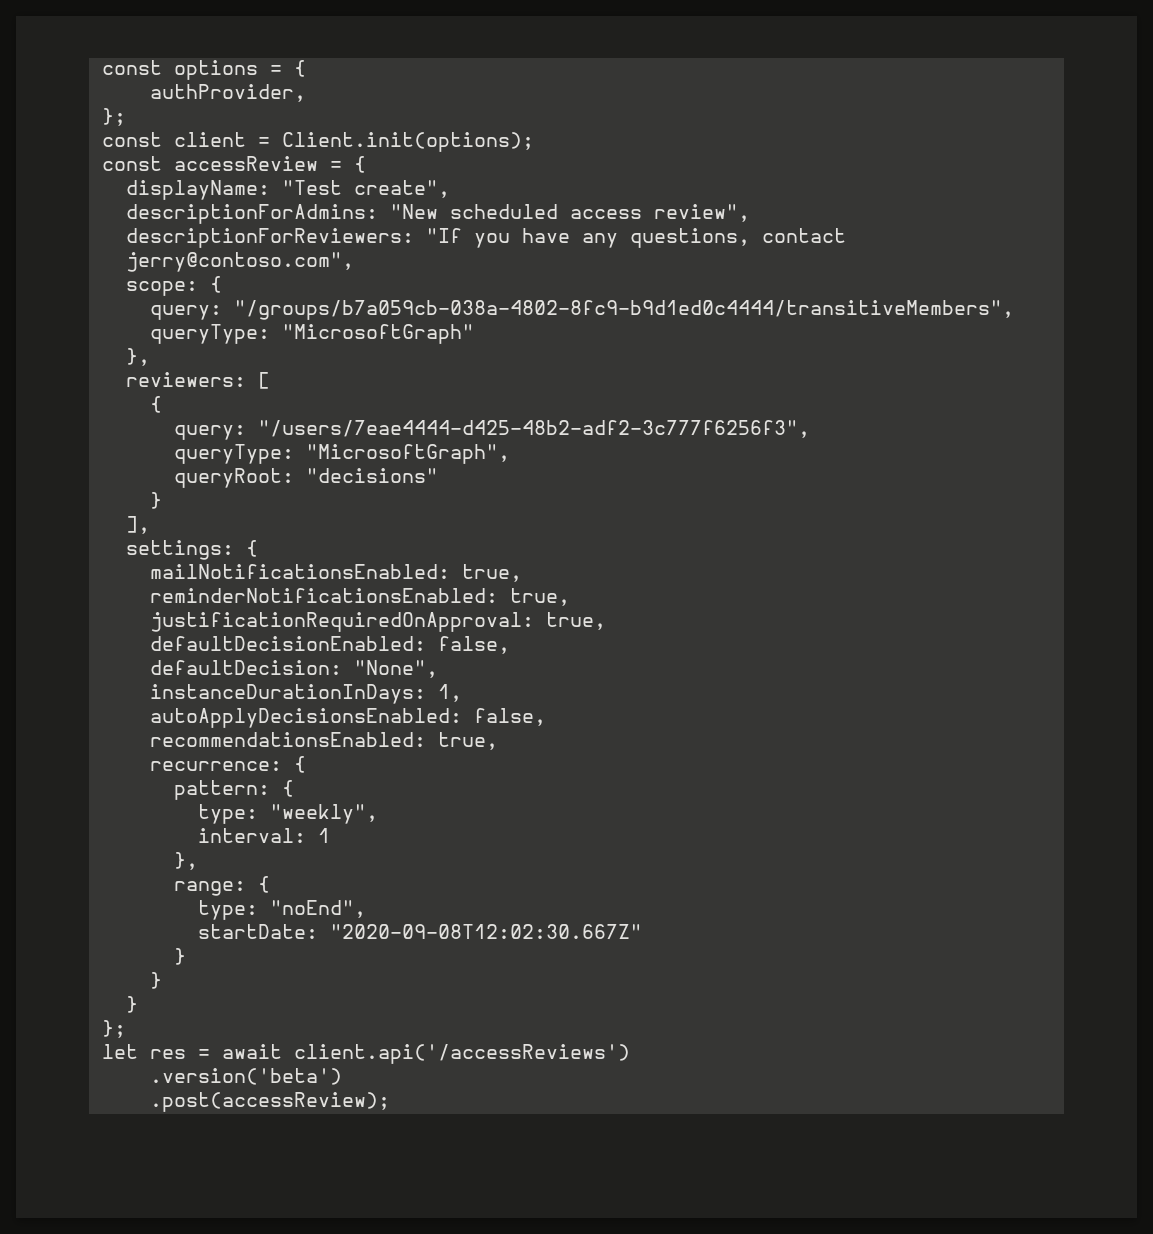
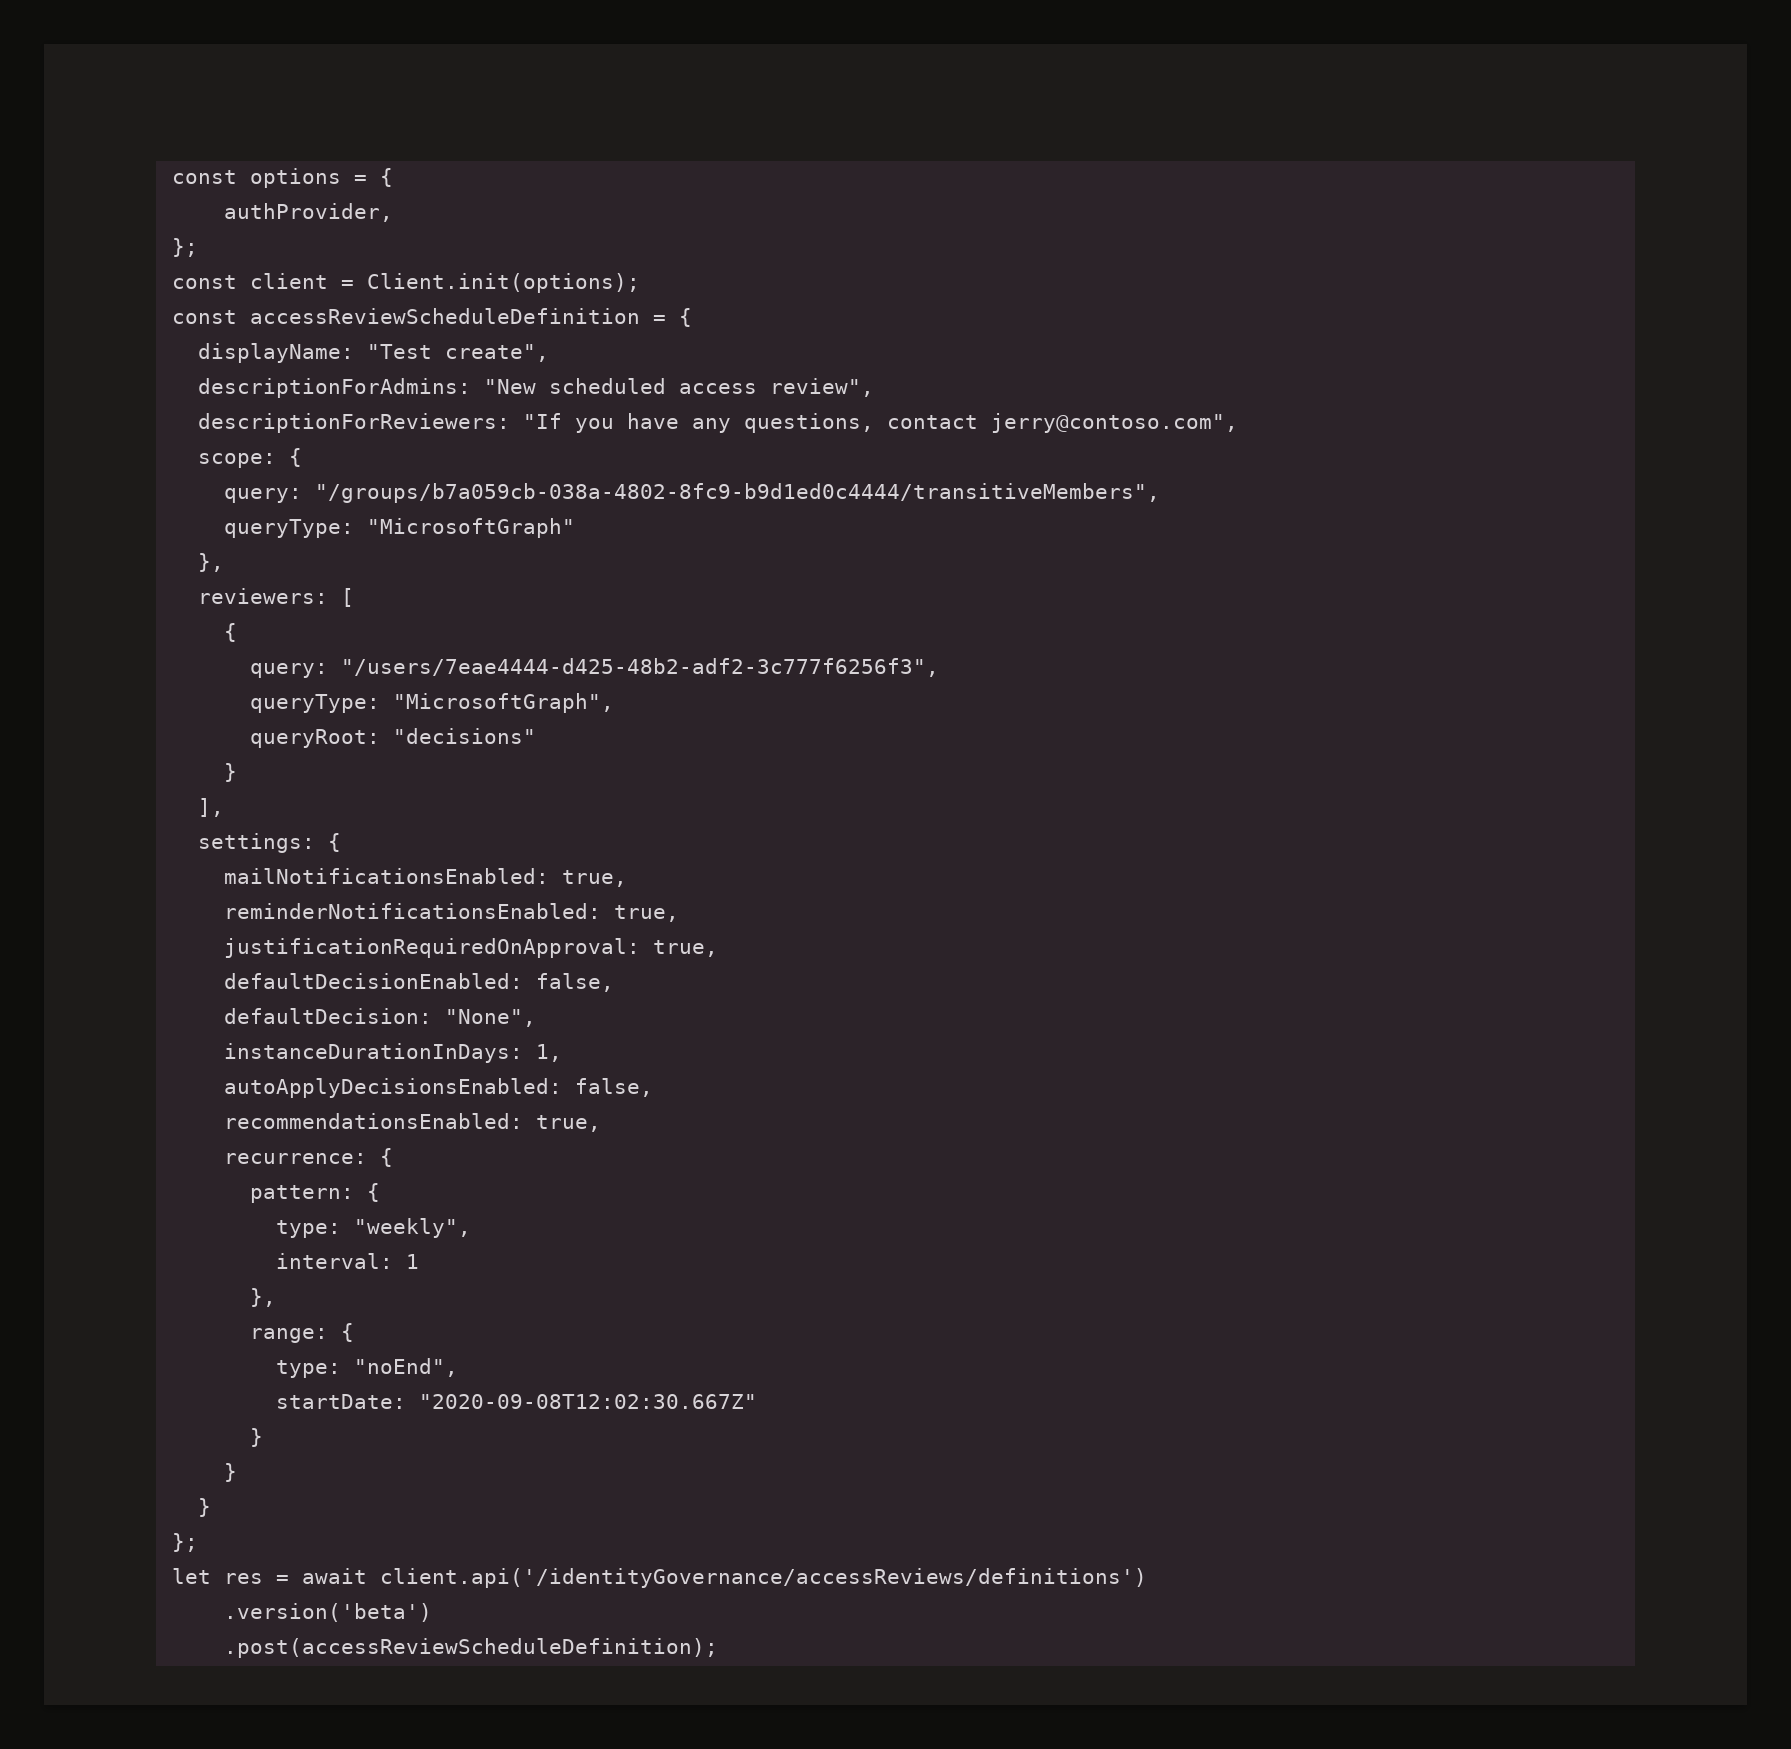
- const accessReview = {
+ const accessReviewScheduleDefinition = {
- let res = await client.api('/accessReviews')
+ let res = await client.api('/identityGovernance/accessReviews/definitions')
- .post(accessReview);
+ .post(accessReviewScheduleDefinition);

